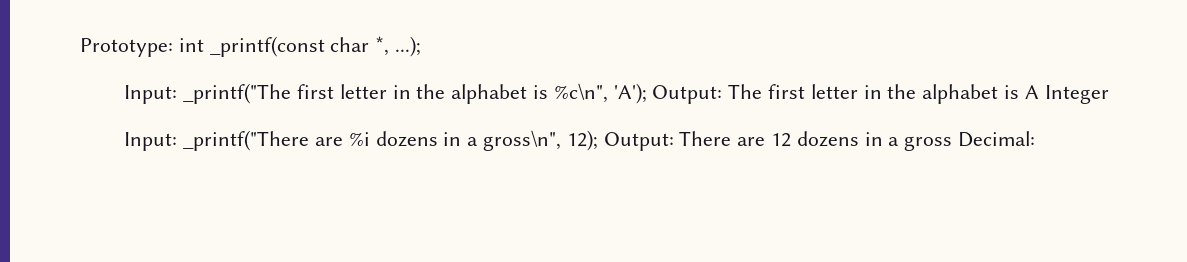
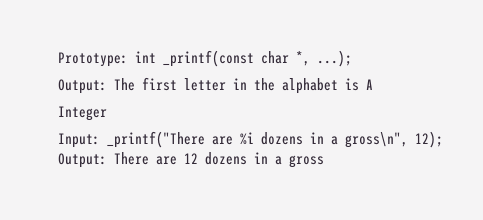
- Input: _printf("The first letter in the alphabet is %c\n", 'A'); Output: The first letter in the alphabet is A Integer
+ Output: The first letter in the alphabet is A
+ Integer
- Input: _printf("There are %i dozens in a gross\n", 12); Output: There are 12 dozens in a gross Decimal:
+ Input: _printf("There are %i dozens in a gross\n", 12); Output: There are 12 dozens in a gross

